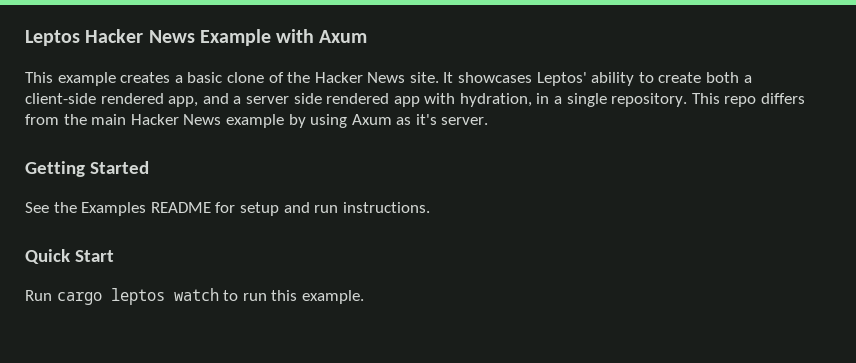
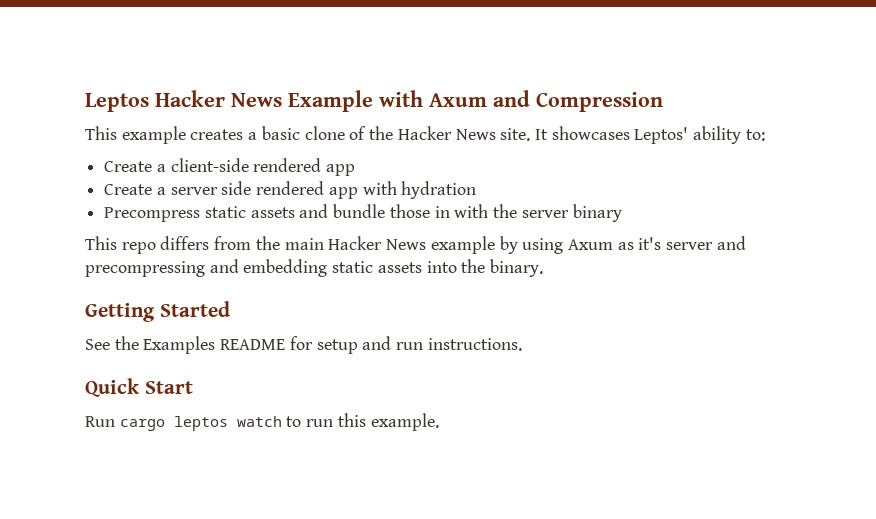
- Leptos Hacker News Example with Axum
+ Leptos Hacker News Example with Axum and Compression
- It showcases Leptos' ability to create both a client-side rendered app, and a server side rendered app with hydration, in a single repository. This repo differs from the main Hacker News example by using Axum as it's server.
+ It showcases Leptos' ability to:
+ Create a client-side rendered app
+ Create a server side rendered app with hydration
+ Precompress static assets and bundle those in with the server binary
+ This repo differs from the main Hacker News example by using Axum as it's server and precompressing and embedding static assets into the binary.

